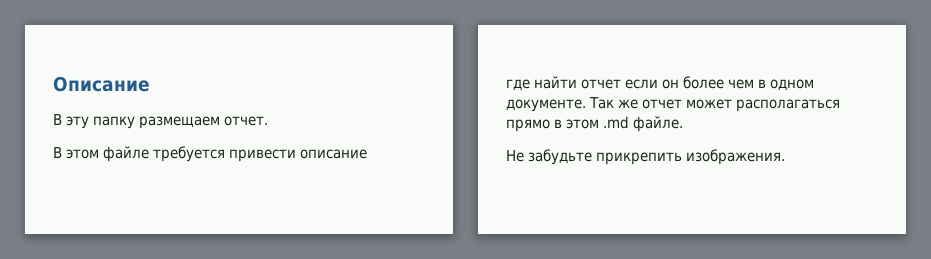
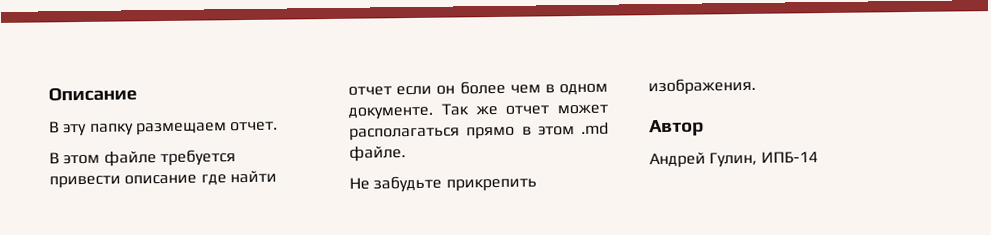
+ Автор
+ Андрей Гулин, ИПБ-14

